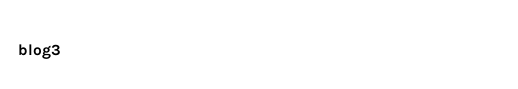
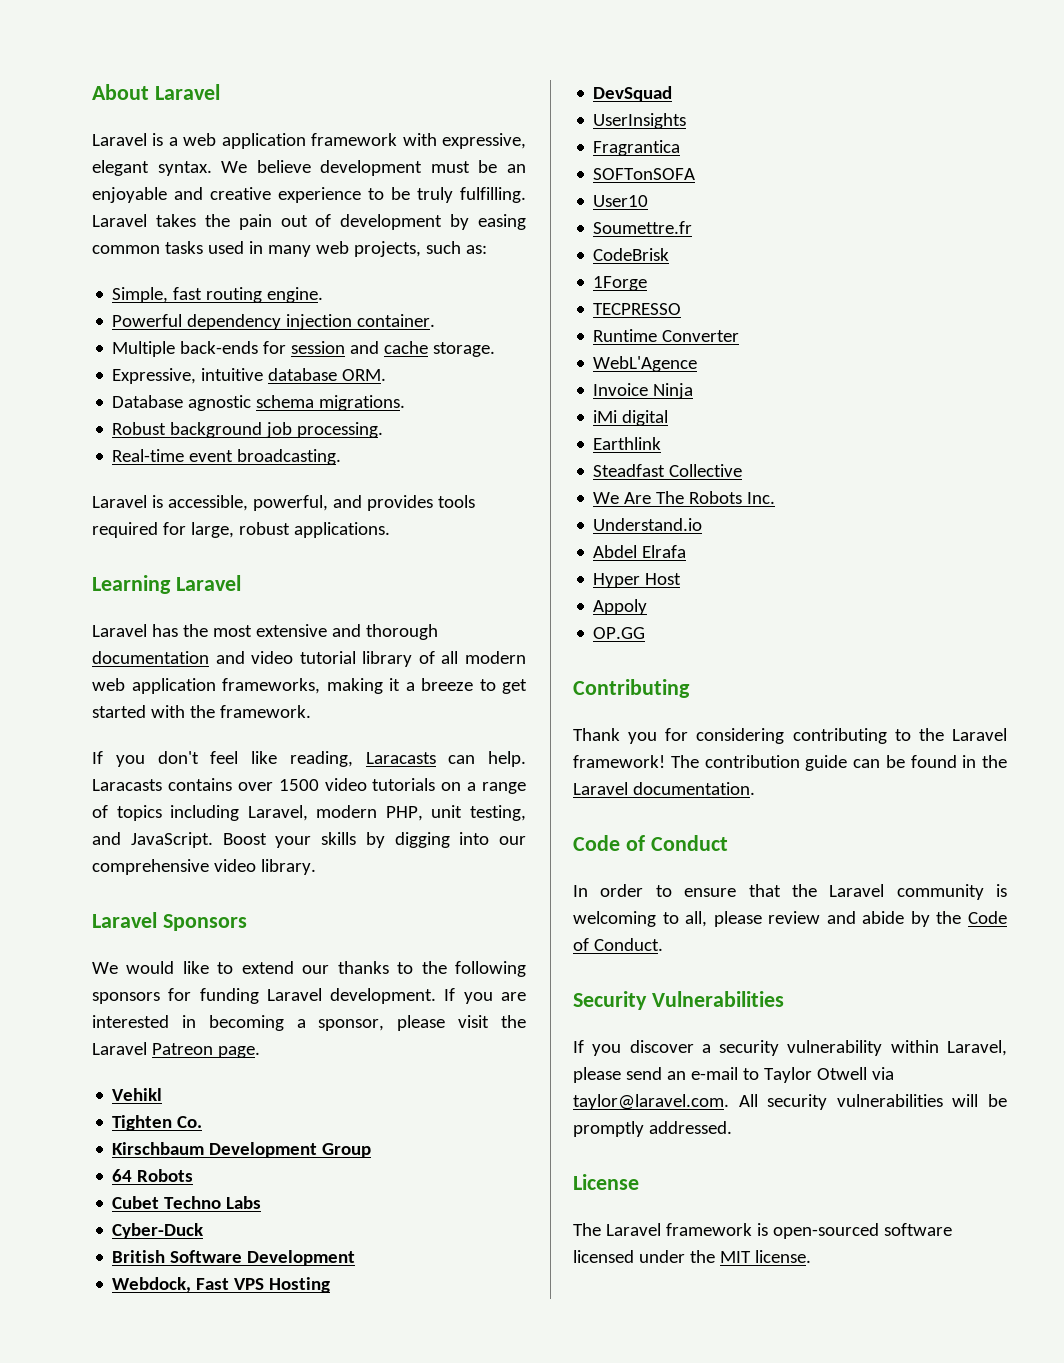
- blog3
+ About Laravel
+ Laravel is a web application framework with expressive, elegant syntax. We believe development must be an enjoyable and creative experience to be truly fulfilling. Laravel takes the pain out of development by easing common tasks used in many web projects, such as:
+ Simple, fast routing engine.
+ Powerful dependency injection container.
+ Multiple back-ends for session and cache storage.
+ Expressive, intuitive database ORM.
+ Database agnostic schema migrations.
+ Robust background job processing.
+ Real-time event broadcasting.
+ Laravel is accessible, powerful, and provides tools required for large, robust applications.
+ Learning Laravel
+ Laravel has the most extensive and thorough documentation and video tutorial library of all modern web application frameworks, making it a breeze to get started with the framework.
+ If you don't feel like reading, Laracasts can help. Laracasts contains over 1500 video tutorials on a range of topics including Laravel, modern PHP, unit testing, and JavaScript. Boost your skills by digging into our comprehensive video library.
+ Laravel Sponsors
+ We would like to extend our thanks to the following sponsors for funding Laravel development. If you are interested in becoming a sponsor, please visit the Laravel Patreon page.
+ Vehikl
+ Tighten Co.
+ Kirschbaum Development Group
+ 64 Robots
+ Cubet Techno Labs
+ Cyber-Duck
+ British Software Development
+ Webdock, Fast VPS Hosting
+ DevSquad
+ UserInsights
+ Fragrantica
+ SOFTonSOFA
+ User10
+ Soumettre.fr
+ CodeBrisk
+ 1Forge
+ TECPRESSO
+ Runtime Converter
+ WebL'Agence
+ Invoice Ninja
+ iMi digital
+ Earthlink
+ Steadfast Collective
+ We Are The Robots Inc.
+ Understand.io
+ Abdel Elrafa
+ Hyper Host
+ Appoly
+ OP.GG
+ Contributing
+ Thank you for considering contributing to the Laravel framework! The contribution guide can be found in the Laravel documentation.
+ Code of Conduct
+ In order to ensure that the Laravel community is welcoming to all, please review and abide by the Code of Conduct.
+ Security Vulnerabilities
+ If you discover a security vulnerability within Laravel, please send an e-mail to Taylor Otwell via taylor@laravel.com. All security vulnerabilities will be promptly addressed.
+ License
+ The Laravel framework is open-sourced software licensed under the MIT license.

